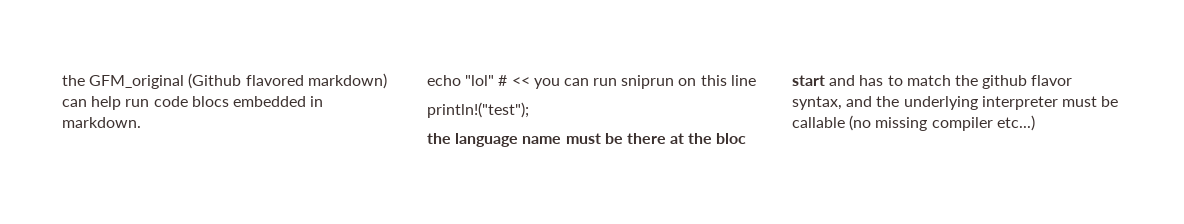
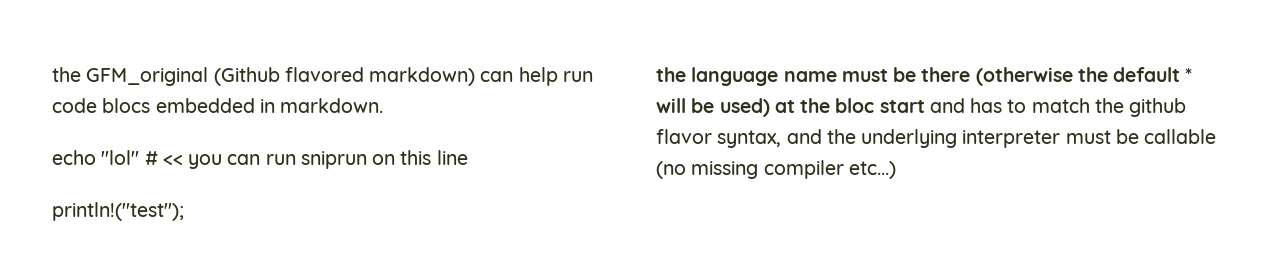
- the language name must be there at the bloc start and has to match the github flavor syntax, and the underlying interpreter must be callable (no missing compiler etc...)
+ the language name must be there (otherwise the default * will be used) at the bloc start and has to match the github flavor syntax, and the underlying interpreter must be callable (no missing compiler etc...)

